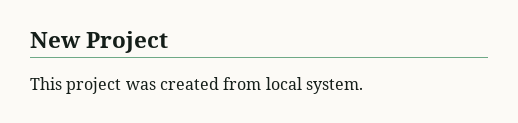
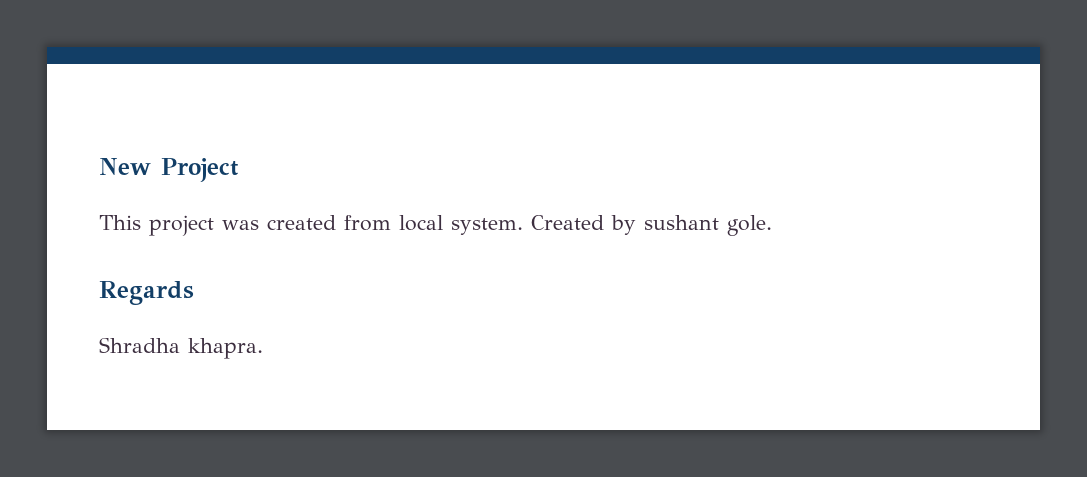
+ Created by sushant gole.
+ Regards
+ Shradha khapra.

